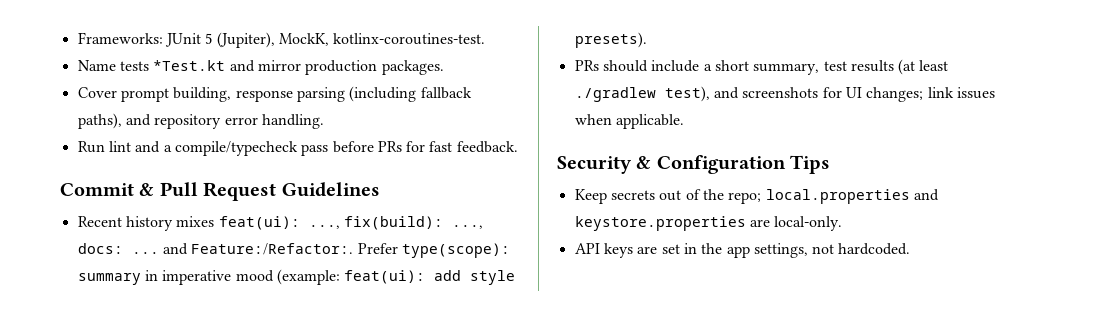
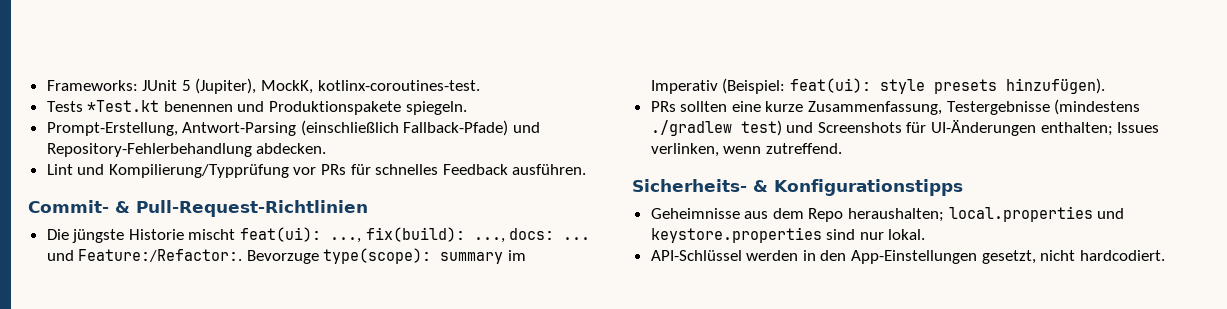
- Name tests *Test.kt and mirror production packages.
- Cover prompt building, response parsing (including fallback paths), and repository error handling.
- Run lint and a compile/typecheck pass before PRs for fast feedback.
- Commit & Pull Request Guidelines
- Recent history mixes feat(ui): ..., fix(build): ..., docs: ... and Feature:/Refactor:. Prefer type(scope): summary in imperative mood (example: feat(ui): add style presets).
- PRs should include a short summary, test results (at least ./gradlew test), and screenshots for UI changes; link issues when applicable.
- Security & Configuration Tips
- Keep secrets out of the repo; local.properties and keystore.properties are local-only.
- API keys are set in the app settings, not hardcoded.
+ Tests *Test.kt benennen und Produktionspakete spiegeln.
+ Prompt-Erstellung, Antwort-Parsing (einschließlich Fallback-Pfade) und Repository-Fehlerbehandlung abdecken.
+ Lint und Kompilierung/Typprüfung vor PRs für schnelles Feedback ausführen.
+ Commit- & Pull-Request-Richtlinien
+ Die jüngste Historie mischt feat(ui): ..., fix(build): ..., docs: ... und Feature:/Refactor:. Bevorzuge type(scope): summary im Imperativ (Beispiel: feat(ui): style presets hinzufügen).
+ PRs sollten eine kurze Zusammenfassung, Testergebnisse (mindestens ./gradlew test) und Screenshots für UI-Änderungen enthalten; Issues verlinken, wenn zutreffend.
+ Sicherheits- & Konfigurationstipps
+ Geheimnisse aus dem Repo heraushalten; local.properties und keystore.properties sind nur lokal.
+ API-Schlüssel werden in den App-Einstellungen gesetzt, nicht hardcodiert.

